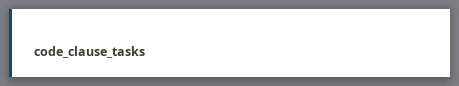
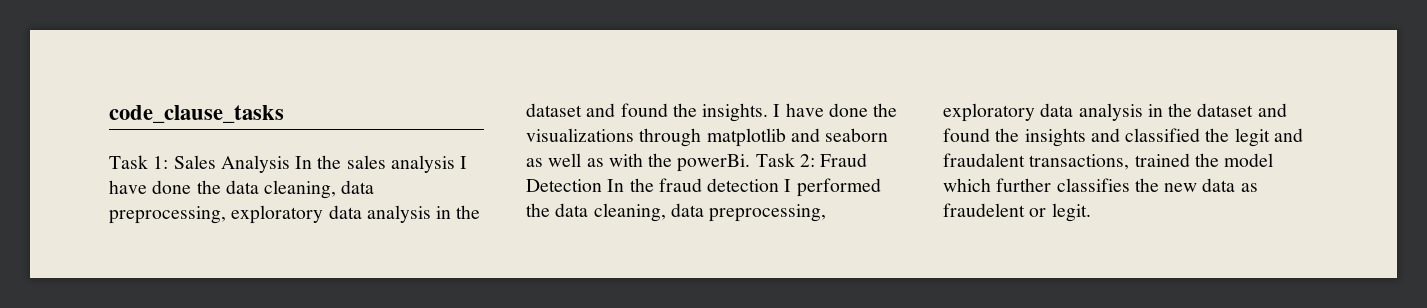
+ Task 1: Sales Analysis In the sales analysis I have done the data cleaning, data preprocessing, exploratory data analysis in the dataset and found the insights. I have done the visualizations through matplotlib and seaborn as well as with the powerBi. Task 2: Fraud Detection In the fraud detection I performed the data cleaning, data preprocessing, exploratory data analysis in the dataset and found the insights and classified the legit and fraudalent transactions, trained the model which further classifies the new data as fraudelent or legit.

